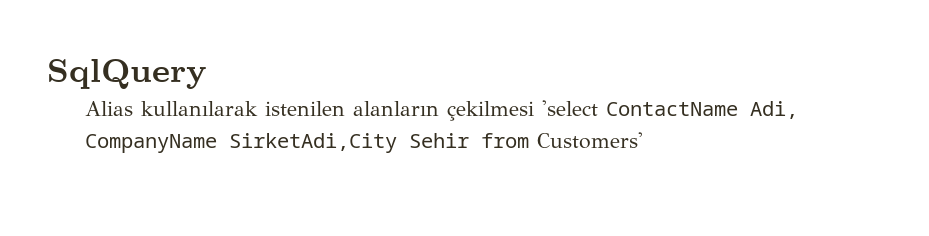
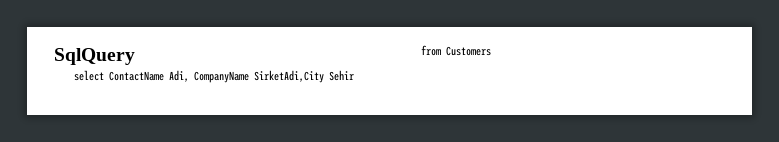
- Alias kullanılarak istenilen alanların çekilmesi 'select ContactName Adi, CompanyName SirketAdi,City Sehir from Customers'
+ select ContactName Adi, CompanyName SirketAdi,City Sehir from Customers

